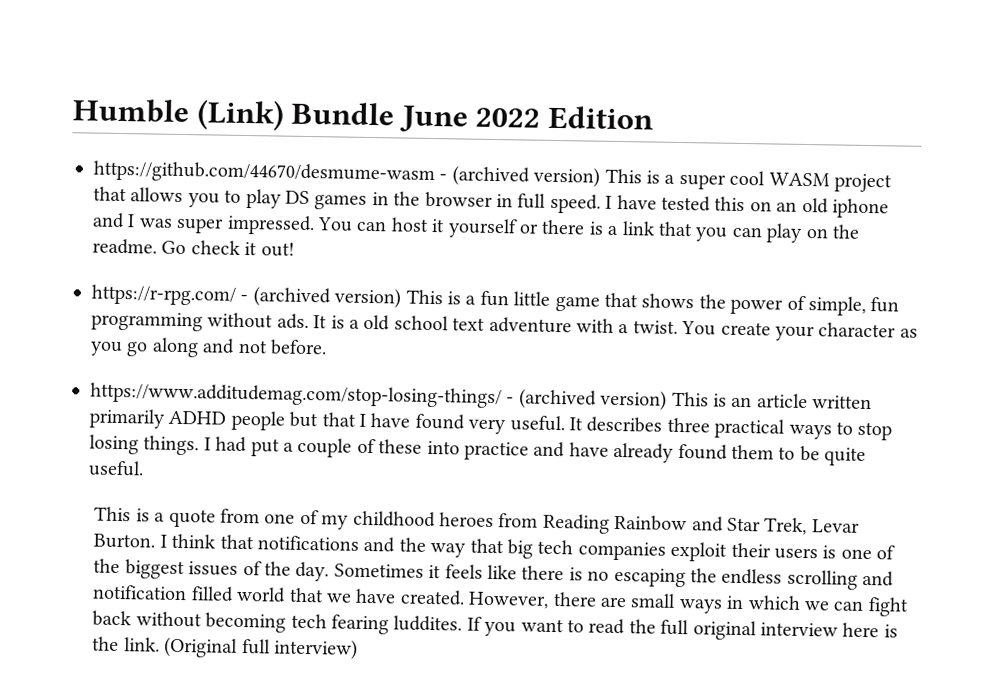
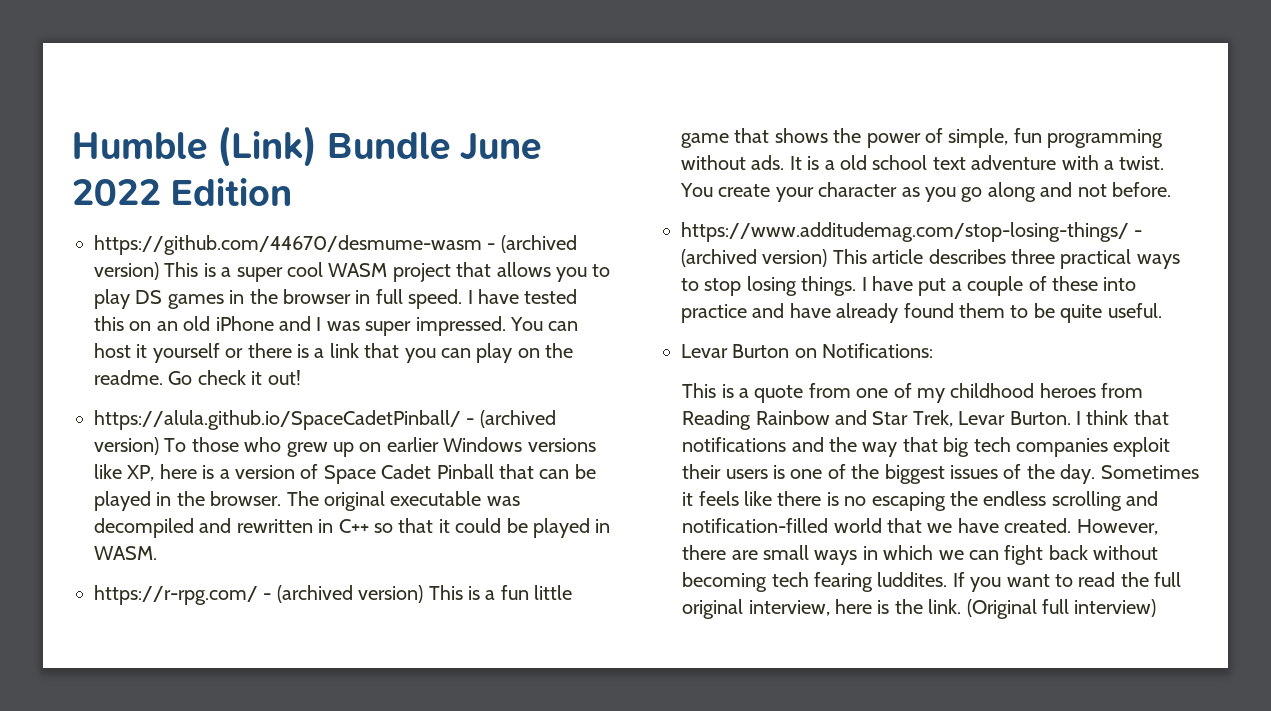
- I have tested this on an old iphone and I was super impressed.
+ I have tested this on an old iPhone and I was super impressed.
+ https://alula.github.io/SpaceCadetPinball/ - (archived version) To those who grew up on earlier Windows versions like XP, here is a version of Space Cadet Pinball that can be played in the browser. The original executable was decompiled and rewritten in C++ so that it could be played in WASM.
- https://www.additudemag.com/stop-losing-things/ - (archived version) This is an article written primarily ADHD people but that I have found very useful. It describes three practical ways to stop losing things.
+ https://www.additudemag.com/stop-losing-things/ - (archived version) This article describes three practical ways to stop losing things.
- I had put a couple of these into practice and have already found them to be quite useful.
+ I have put a couple of these into practice and have already found them to be quite useful.
+ Levar Burton on Notifications:
- Sometimes it feels like there is no escaping the endless scrolling and notification filled world that we have created.
+ Sometimes it feels like there is no escaping the endless scrolling and notification-filled world that we have created.
- If you want to read the full original interview here is the link.
+ If you want to read the full original interview, here is the link.

